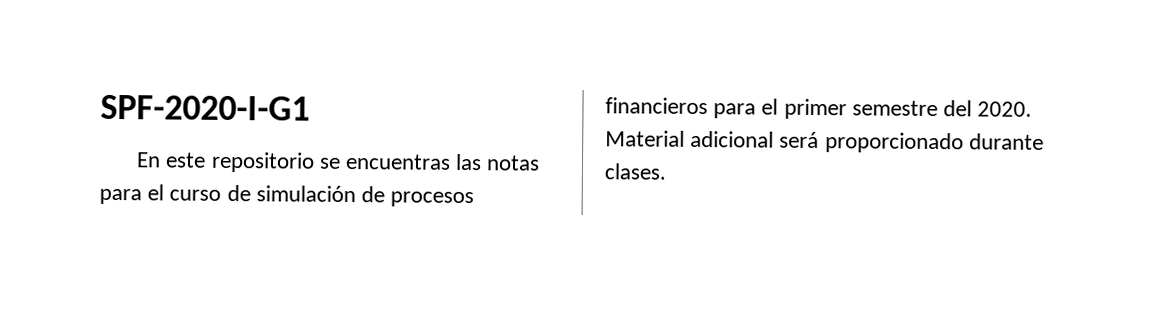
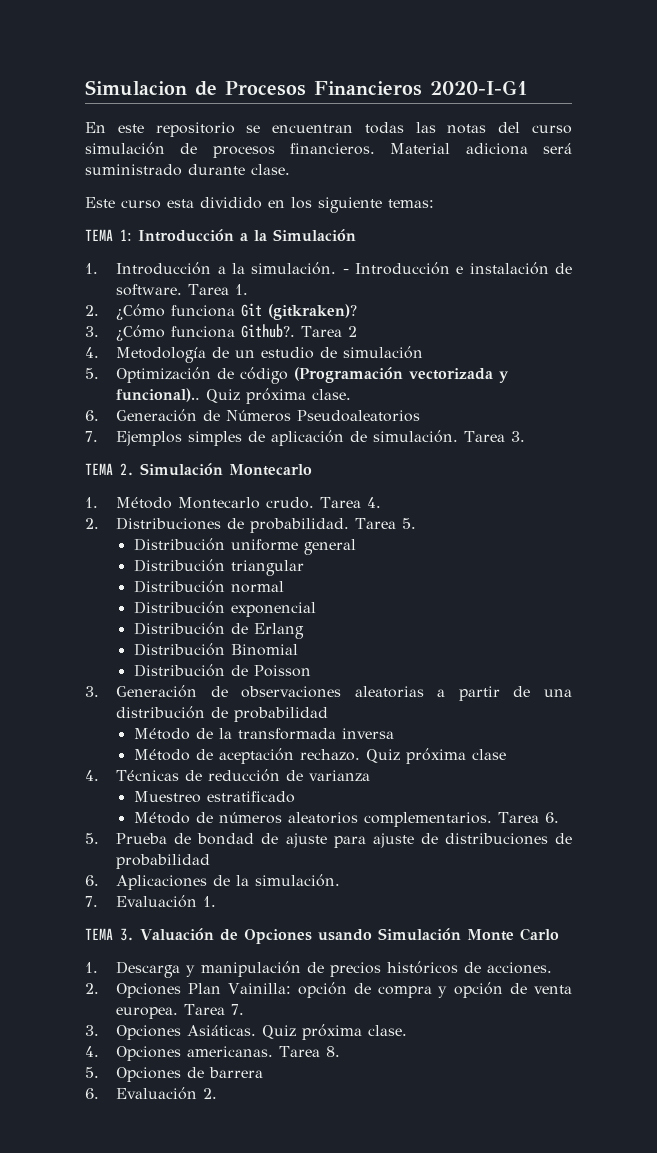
- SPF-2020-I-G1
+ Simulacion de Procesos Financieros 2020-I-G1
- En este repositorio se encuentras las notas para el curso de simulación de procesos financieros para el primer semestre del 2020. Material adicional será proporcionado durante clases.
+ En este repositorio se encuentran todas las notas del curso simulación de procesos financieros. Material adiciona será suministrado durante clase.
+ Este curso esta dividido en los siguiente temas:
+ TEMA 1: Introducción a la Simulación
+ 1. Introducción a la simulación. - Introducción e instalación de software. Tarea 1.
+ 2. ¿Cómo funciona Git (gitkraken)?
+ 3. ¿Cómo funciona Github?. Tarea 2
+ 4. Metodología de un estudio de simulación
+ 5. Optimización de código (Programación vectorizada y funcional).. Quiz próxima clase.
+ 6. Generación de Números Pseudoaleatorios
+ 7. Ejemplos simples de aplicación de simulación. Tarea 3.
+ TEMA 2. Simulación Montecarlo
+ 1. Método Montecarlo crudo. Tarea 4.
+ 2. Distribuciones de probabilidad. Tarea 5.
+ Distribución uniforme general
+ Distribución triangular
+ Distribución normal
+ Distribución exponencial
+ Distribución de Erlang
+ Distribución Binomial
+ Distribución de Poisson
+ 3. Generación de observaciones aleatorias a partir de una distribución de probabilidad
+ Método de la transformada inversa
+ Método de aceptación rechazo. Quiz próxima clase
+ 4. Técnicas de reducción de varianza
+ Muestreo estratificado
+ Método de números aleatorios complementarios. Tarea 6.
+ 5. Prueba de bondad de ajuste para ajuste de distribuciones de probabilidad
+ 6. Aplicaciones de la simulación.
+ 7. Evaluación 1.
+ TEMA 3. Valuación de Opciones usando Simulación Monte Carlo
+ 1. Descarga y manipulación de precios históricos de acciones.
+ 2. Opciones Plan Vainilla: opción de compra y opción de venta europea. Tarea 7.
+ 3. Opciones Asiáticas. Quiz próxima clase.
+ 4. Opciones americanas. Tarea 8.
+ 5. Opciones de barrera
+ 6. Evaluación 2.

